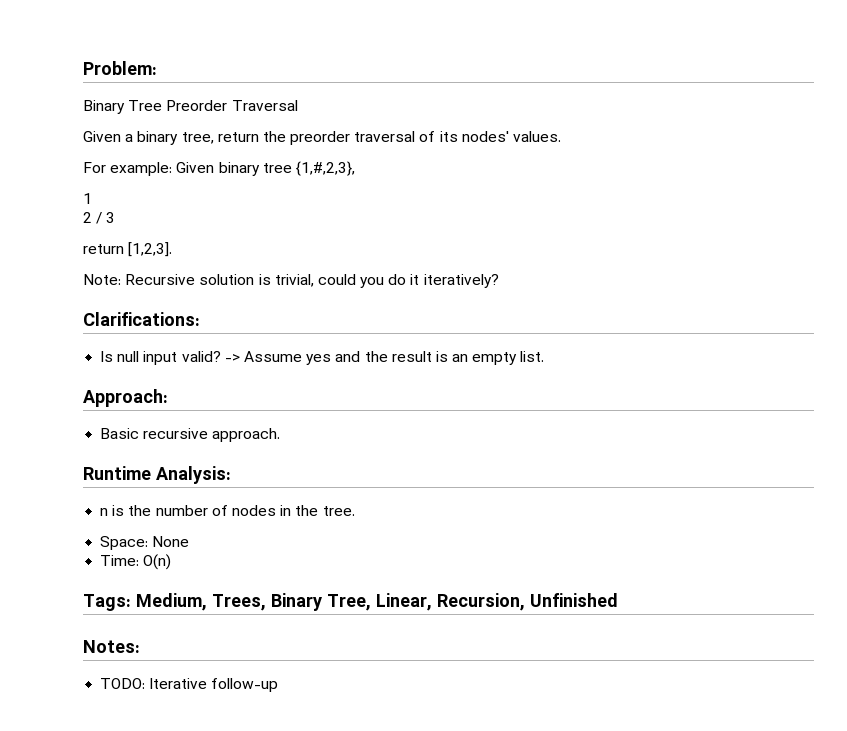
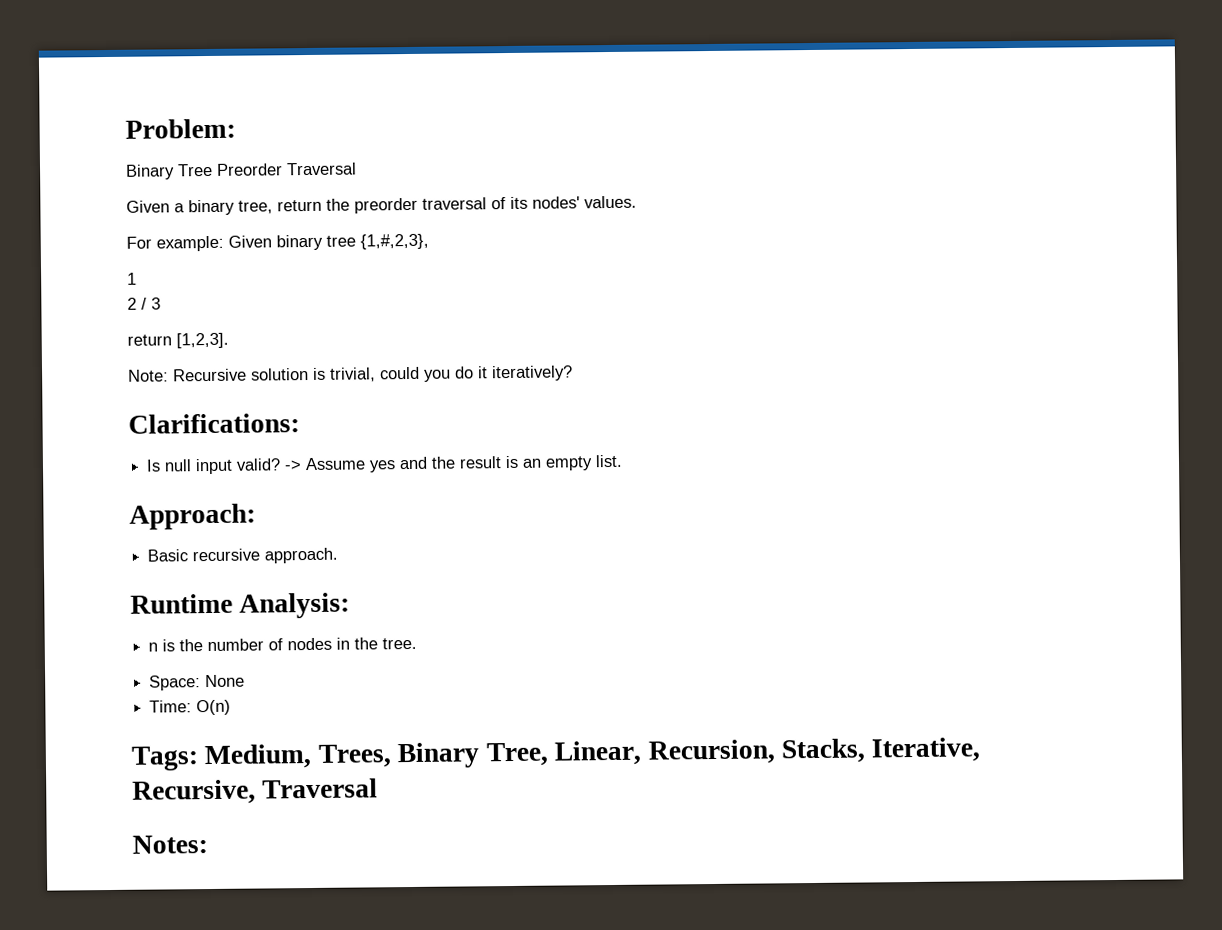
- Tags: Medium, Trees, Binary Tree, Linear, Recursion, Unfinished
+ Tags: Medium, Trees, Binary Tree, Linear, Recursion, Stacks, Iterative, Recursive, Traversal
  Notes:
- TODO: Iterative follow-up

